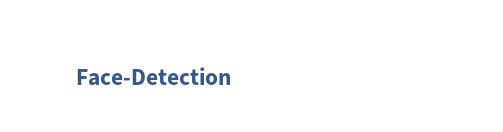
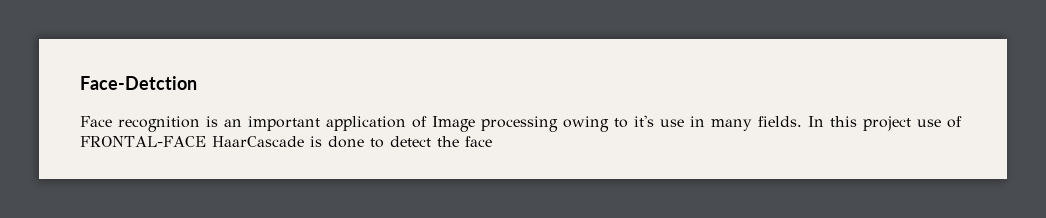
- Face-Detection
+ Face-Detction
+ Face recognition is an important application of Image processing owing to it's use in many fields. In this project use of FRONTAL-FACE HaarCascade is done to detect the face

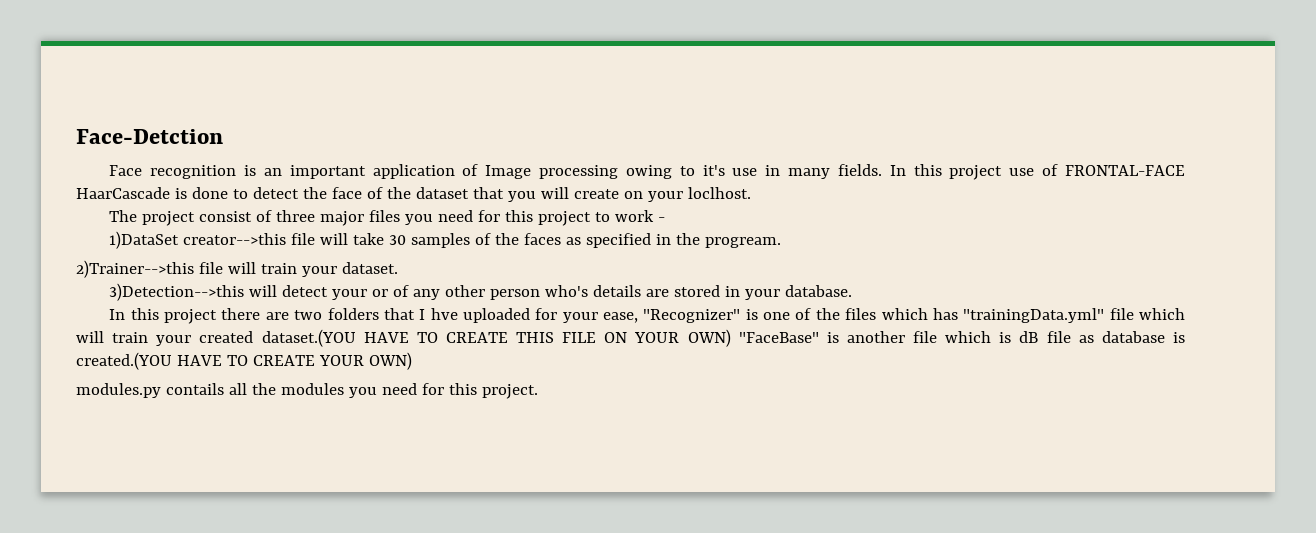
- In this project use of FRONTAL-FACE HaarCascade is done to detect the face
+ In this project use of FRONTAL-FACE HaarCascade is done to detect the face of the dataset that you will create on your loclhost.
+ The project consist of three major files you need for this project to work -
+ 1)DataSet creator-->this file will take 30 samples of the faces as specified in the progream.
+ 2)Trainer-->this file will train your dataset.
+ 3)Detection-->this will detect your or of any other person who's details are stored in your database.
+ In this project there are two folders that I hve uploaded for your ease, "Recognizer" is one of the files which has "trainingData.yml" file which will train your created dataset.(YOU HAVE TO CREATE THIS FILE ON YOUR OWN) "FaceBase" is another file which is dB file as database is created.(YOU HAVE TO CREATE YOUR OWN)
+ modules.py contails all the modules you need for this project.

